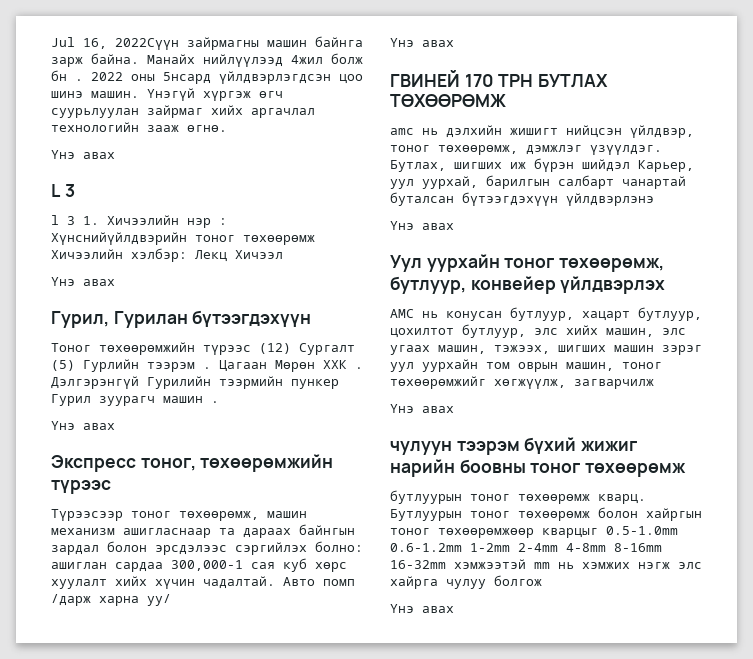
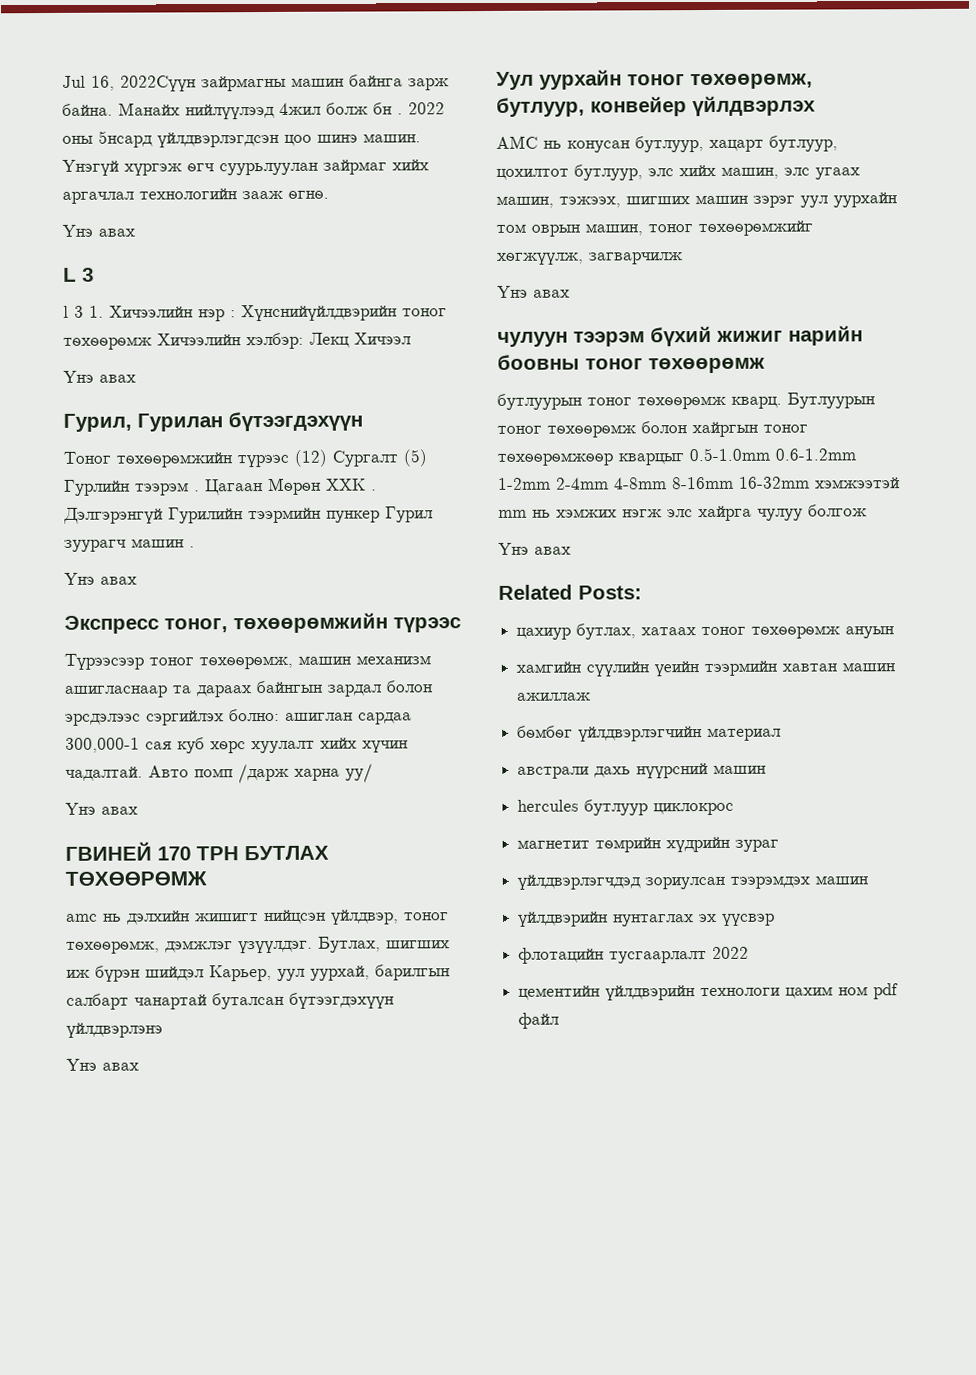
+ Related Posts:
+ цахиур бутлах, хатаах тоног төхөөрөмж ануын
+ хамгийн сүүлийн үеийн тээрмийн хавтан машин ажиллаж
+ бөмбөг үйлдвэрлэгчийн материал
+ австрали дахь нүүрсний машин
+ hercules бутлуур циклокрос
+ магнетит төмрийн хүдрийн зураг
+ үйлдвэрлэгчдэд зориулсан тээрэмдэх машин
+ үйлдвэрийн нунтаглах эх үүсвэр
+ флотацийн тусгаарлалт 2022
+ цементийн үйлдвэрийн технологи цахим ном pdf файл

